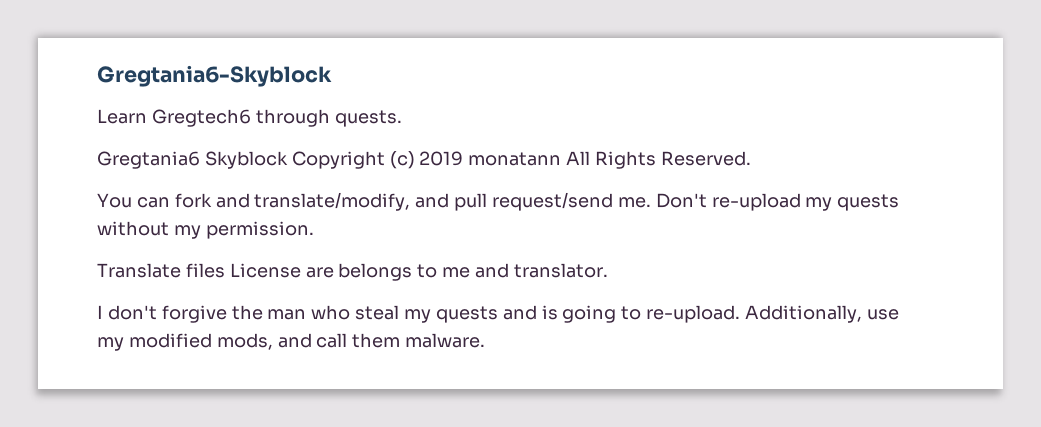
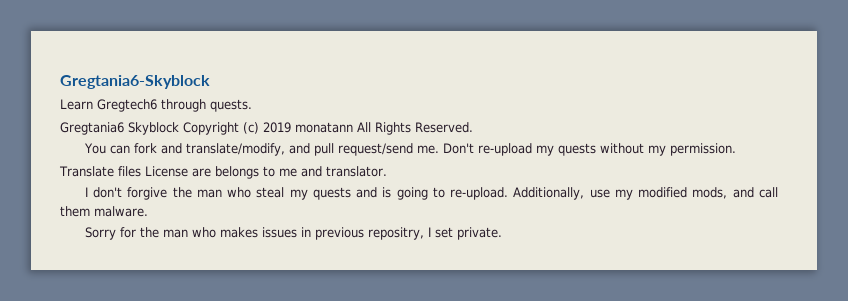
+ Sorry for the man who makes issues in previous repositry, I set private.

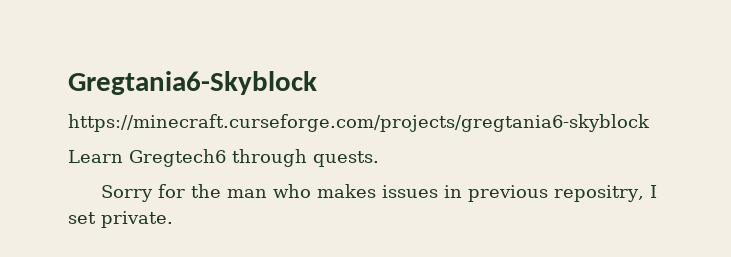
+ https://minecraft.curseforge.com/projects/gregtania6-skyblock
- Gregtania6 Skyblock Copyright (c) 2019 monatann All Rights Reserved.
- You can fork and translate/modify, and pull request/send me. Don't re-upload my quests without my permission.
- Translate files License are belongs to me and translator.
- I don't forgive the man who steal my quests and is going to re-upload. Additionally, use my modified mods, and call them malware.

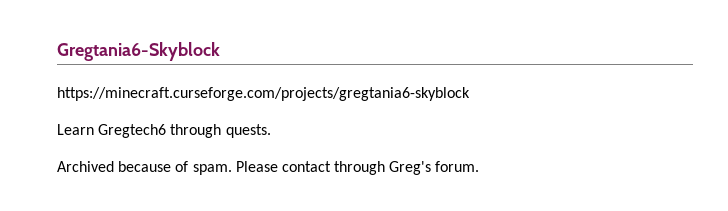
- Sorry for the man who makes issues in previous repositry, I set private.
+ Archived because of spam. Please contact through Greg's forum.

